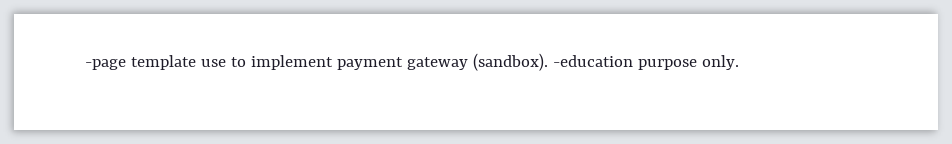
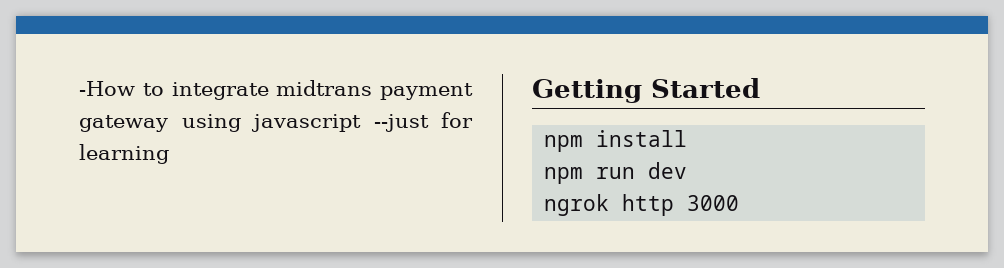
- -page template use to implement payment gateway (sandbox). -education purpose only.
+ -How to integrate midtrans payment gateway using javascript --just for learning
+ Getting Started
+ npm install
+ npm run dev
+ ngrok http 3000

